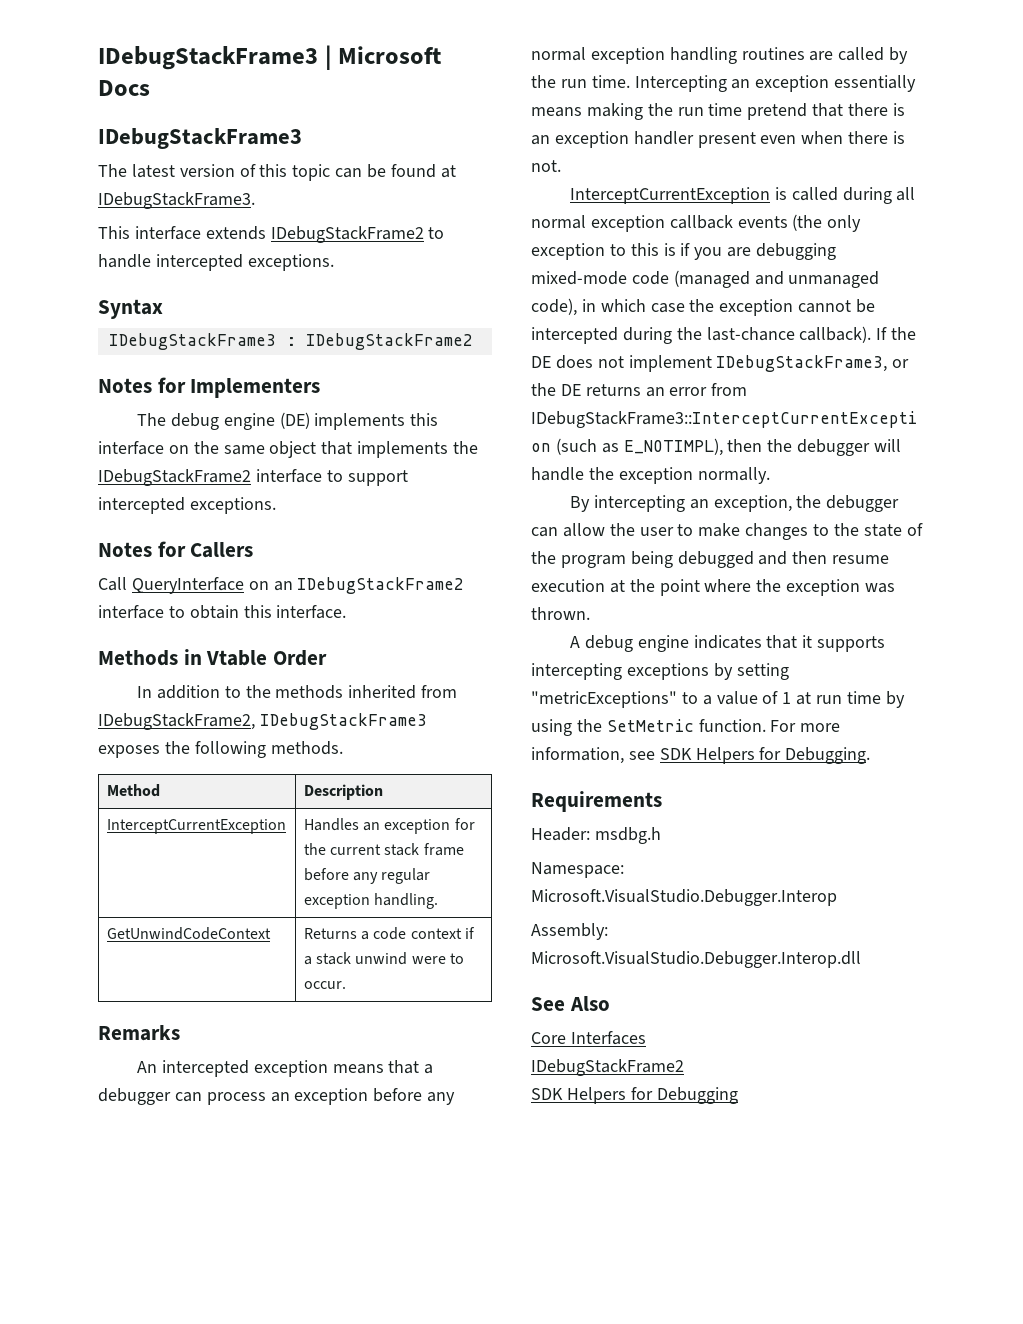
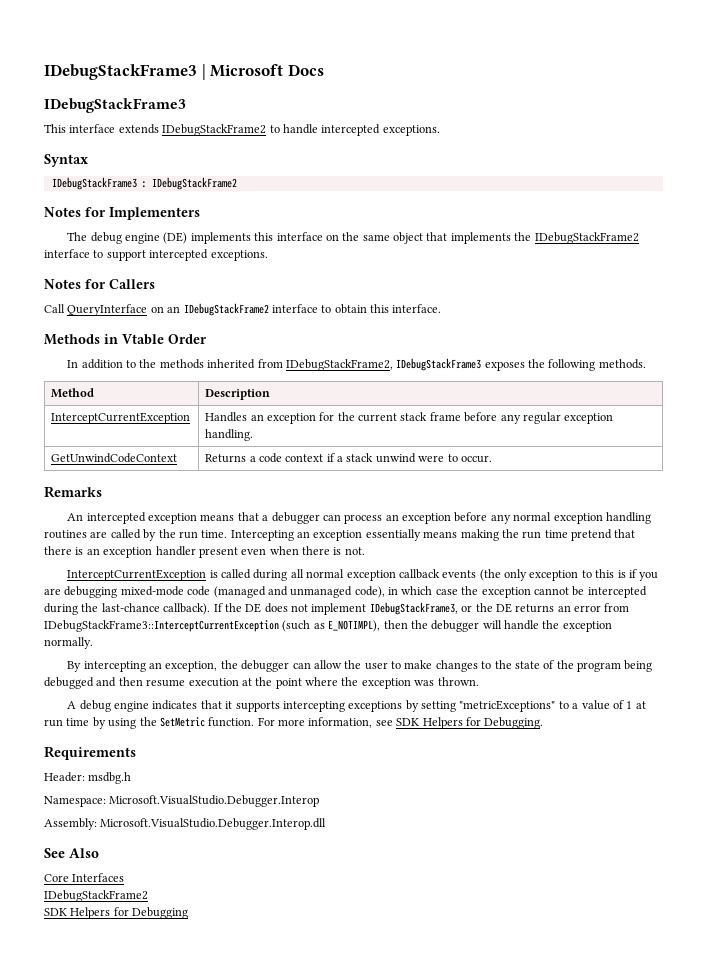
- The latest version of this topic can be found at IDebugStackFrame3.

